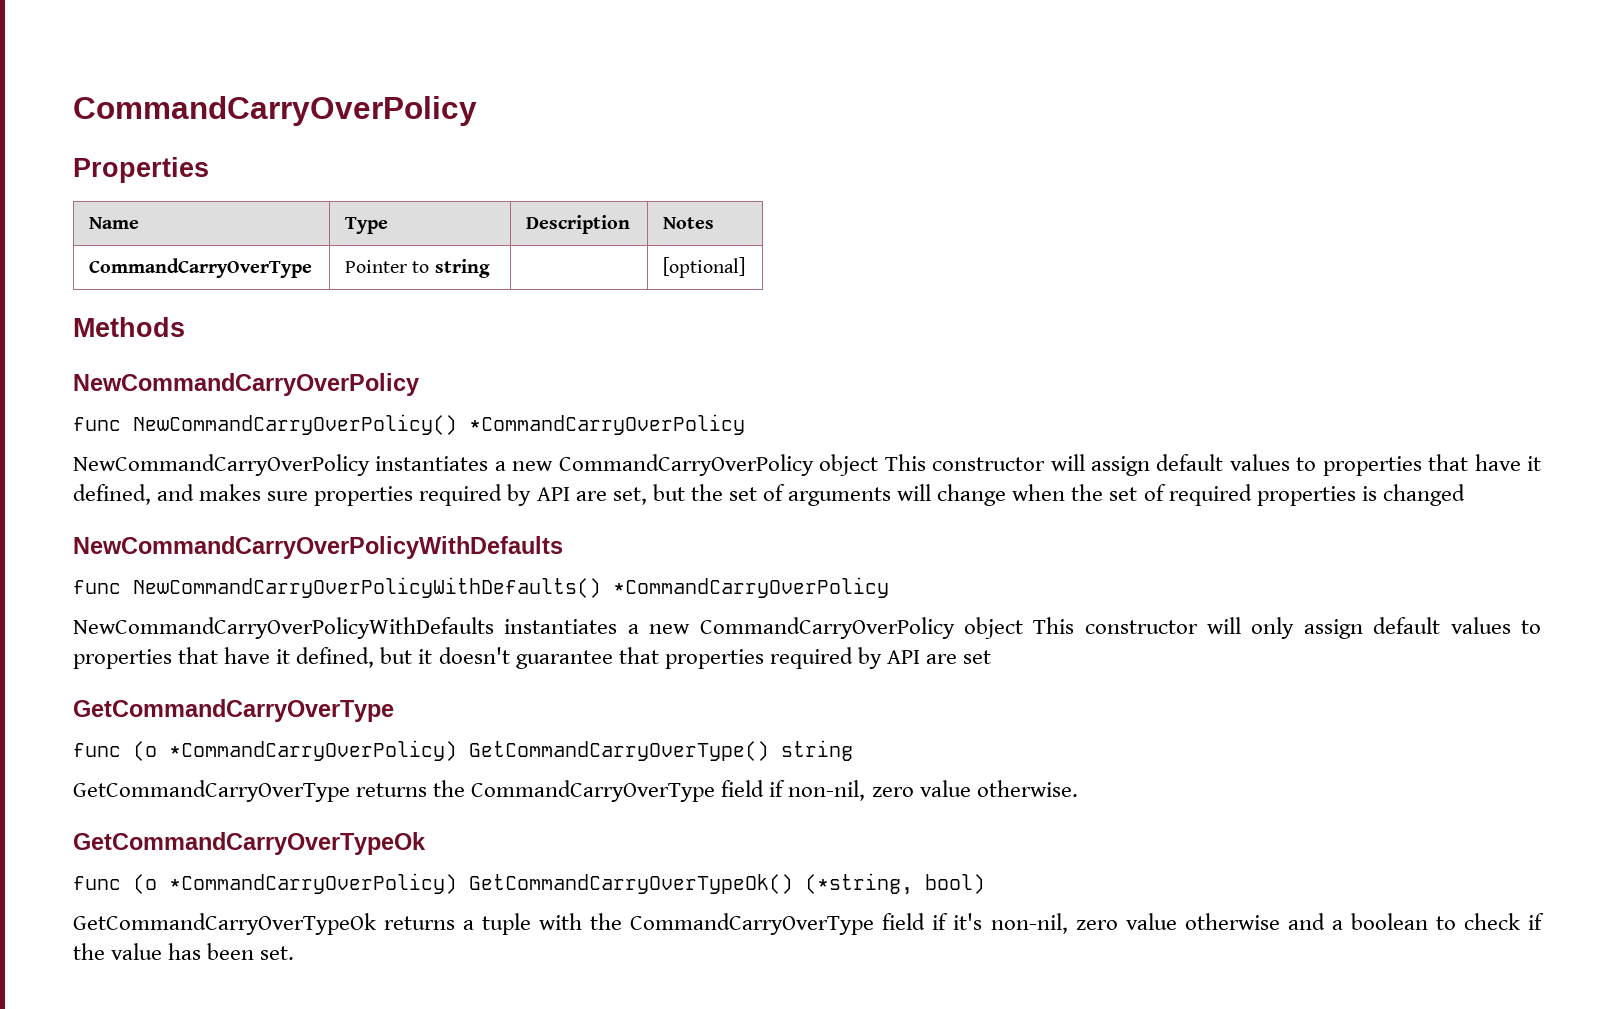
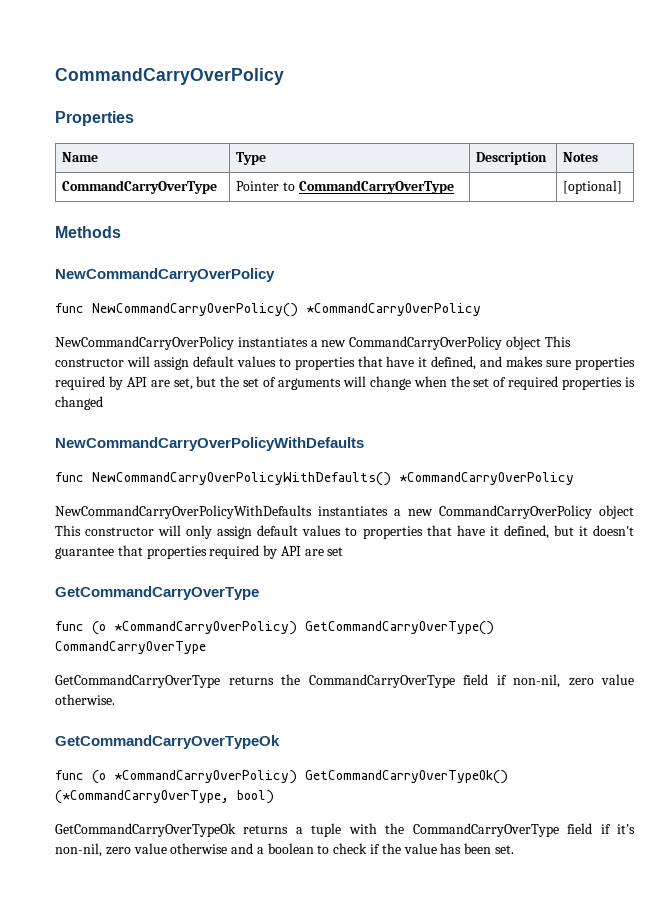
- CommandCarryOverType | Pointer to string | | [optional]
+ CommandCarryOverType | Pointer to CommandCarryOverType | | [optional]
- func (o *CommandCarryOverPolicy) GetCommandCarryOverType() string
+ func (o *CommandCarryOverPolicy) GetCommandCarryOverType() CommandCarryOverType
- func (o *CommandCarryOverPolicy) GetCommandCarryOverTypeOk() (*string, bool)
+ func (o *CommandCarryOverPolicy) GetCommandCarryOverTypeOk() (*CommandCarryOverType, bool)

